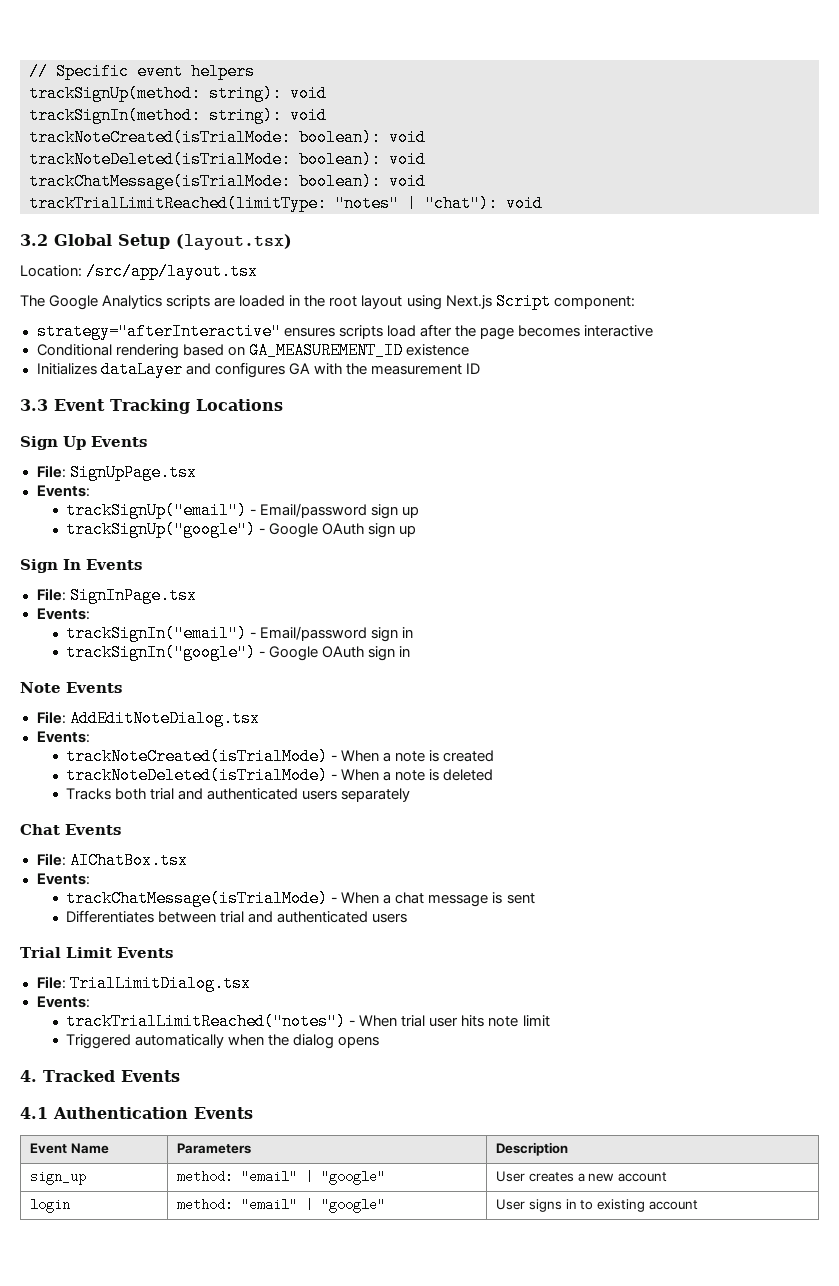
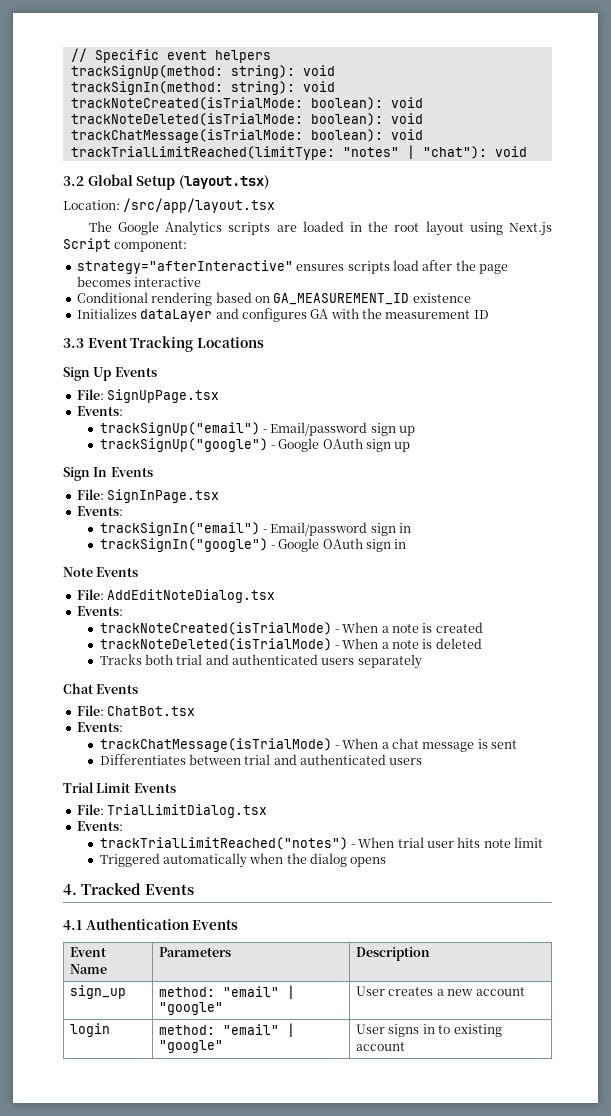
- File: AIChatBox.tsx
+ File: ChatBot.tsx

